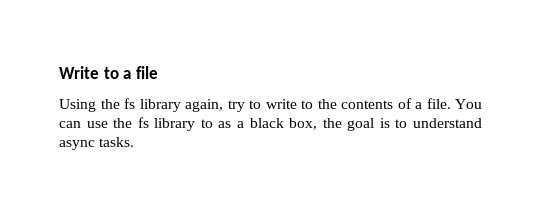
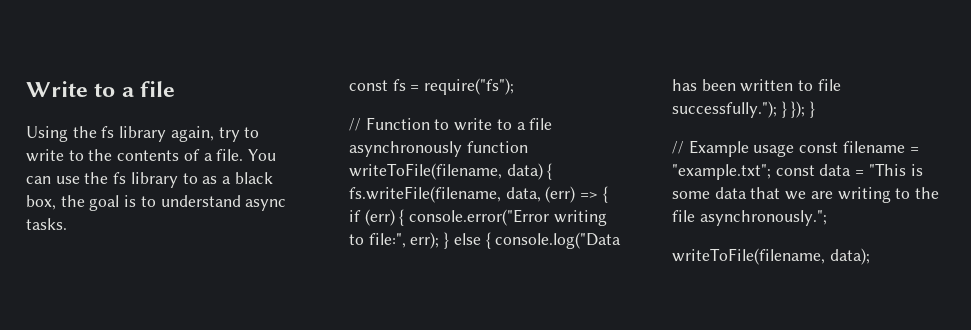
+ const fs = require("fs");
+ // Function to write to a file asynchronously function writeToFile(filename, data) { fs.writeFile(filename, data, (err) => { if (err) { console.error("Error writing to file:", err); } else { console.log("Data has been written to file successfully."); } }); }
+ // Example usage const filename = "example.txt"; const data = "This is some data that we are writing to the file asynchronously.";
+ writeToFile(filename, data);

